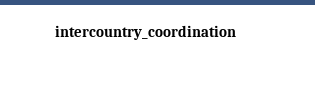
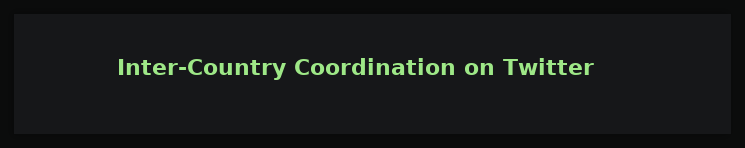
- intercountry_coordination
+ Inter-Country Coordination on Twitter

